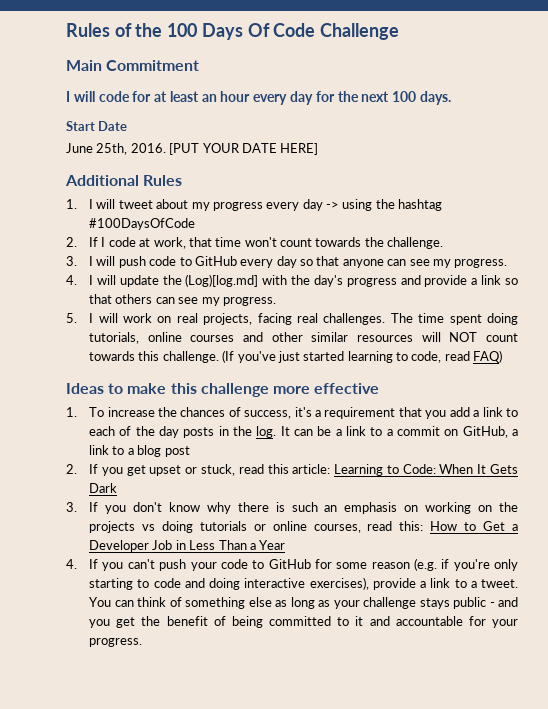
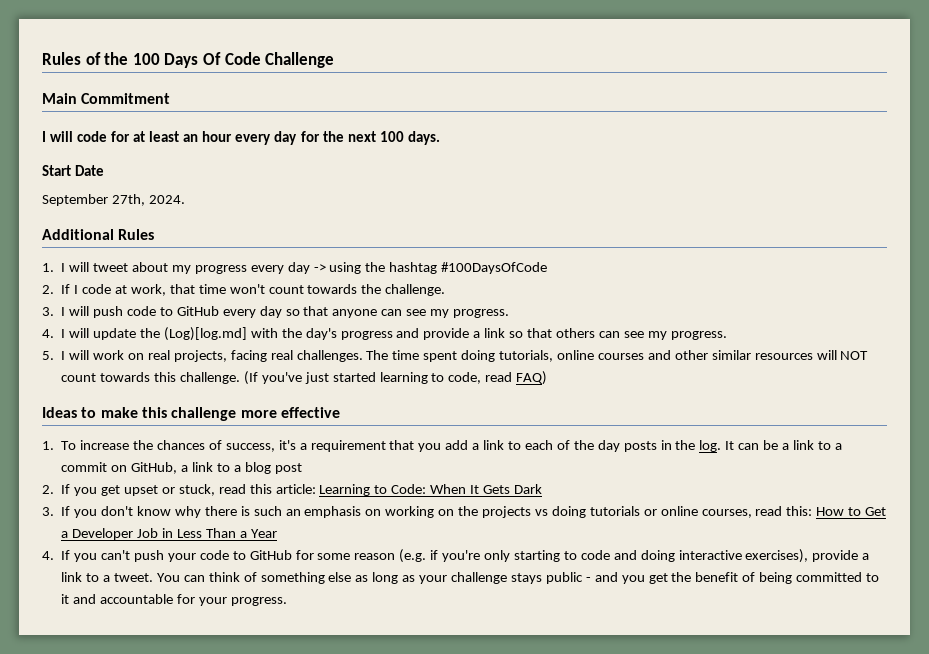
- June 25th, 2016. [PUT YOUR DATE HERE]
+ September 27th, 2024.

